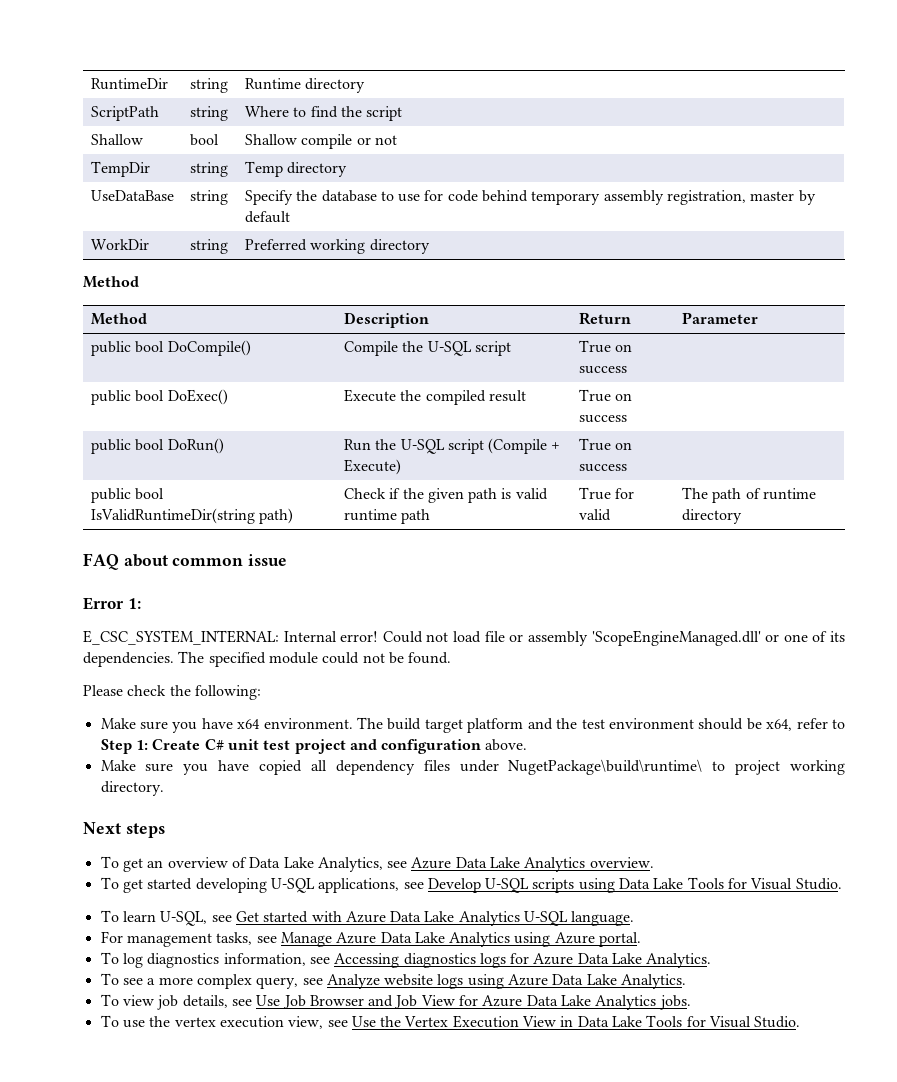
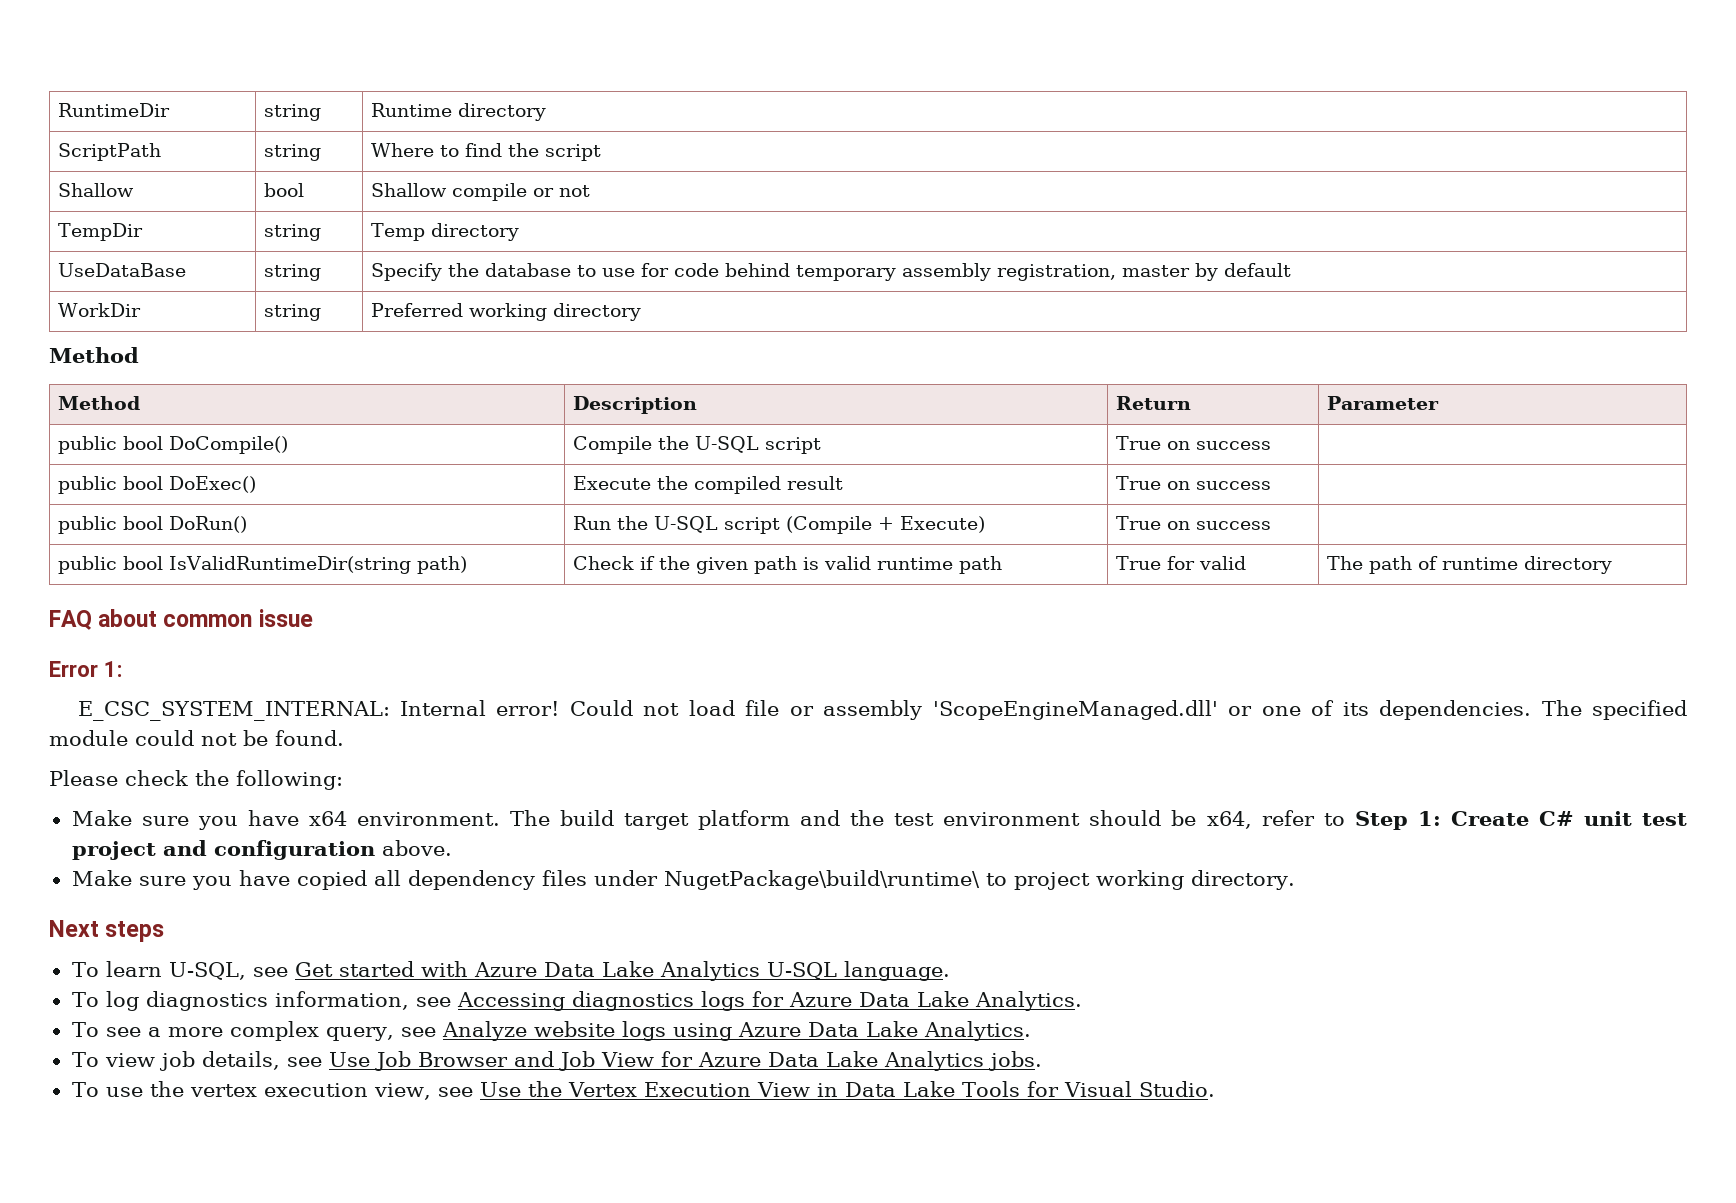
- To get an overview of Data Lake Analytics, see Azure Data Lake Analytics overview.
- To get started developing U-SQL applications, see Develop U-SQL scripts using Data Lake Tools for Visual Studio.
- For management tasks, see Manage Azure Data Lake Analytics using Azure portal.

